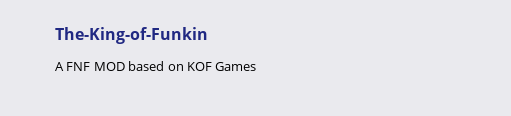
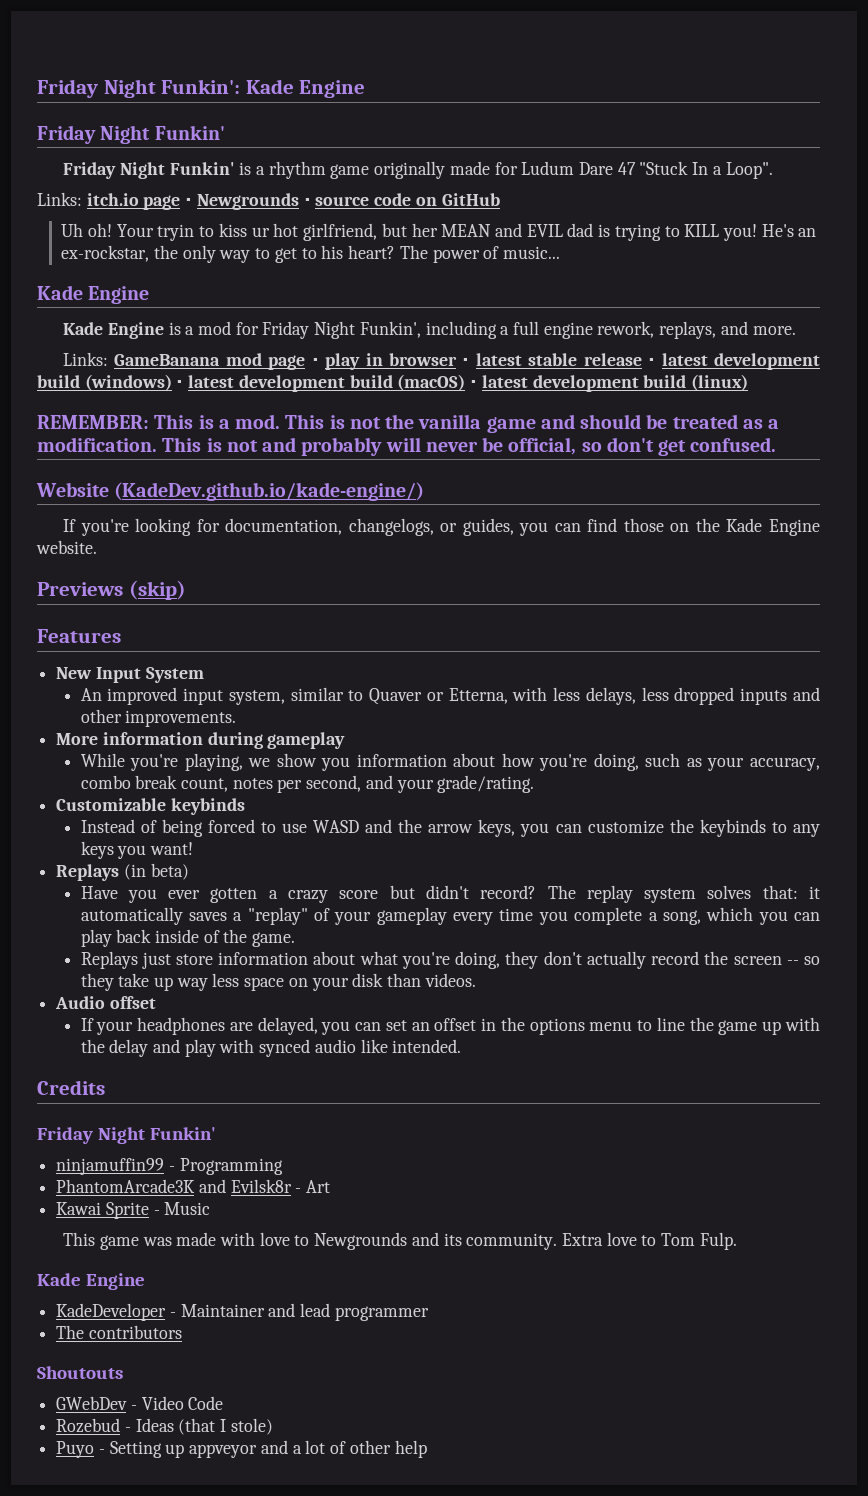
- The-King-of-Funkin
- A FNF MOD based on KOF Games
+ Friday Night Funkin': Kade Engine
+ Friday Night Funkin'
+ Friday Night Funkin' is a rhythm game originally made for Ludum Dare 47 "Stuck In a Loop".
+ Links: itch.io page ⋅ Newgrounds ⋅ source code on GitHub
+ Uh oh! Your tryin to kiss ur hot girlfriend, but her MEAN and EVIL dad is trying to KILL you! He's an ex-rockstar, the only way to get to his heart? The power of music...
+ Kade Engine
+ Kade Engine is a mod for Friday Night Funkin', including a full engine rework, replays, and more.
+ Links: GameBanana mod page ⋅ play in browser ⋅ latest stable release ⋅ latest development build (windows) ⋅ latest development build (macOS) ⋅ latest development build (linux)
+ REMEMBER: This is a mod. This is not the vanilla game and should be treated as a modification. This is not and probably will never be official, so don't get confused.
+ Website (KadeDev.github.io/kade-engine/)
+ If you're looking for documentation, changelogs, or guides, you can find those on the Kade Engine website.
+ Previews (skip)
+ Features
+ New Input System
+ An improved input system, similar to Quaver or Etterna, with less delays, less dropped inputs and other improvements.
+ More information during gameplay
+ While you're playing, we show you information about how you're doing, such as your accuracy, combo break count, notes per second, and your grade/rating.
+ Customizable keybinds
+ Instead of being forced to use WASD and the arrow keys, you can customize the keybinds to any keys you want!
+ Replays (in beta)
+ Have you ever gotten a crazy score but didn't record? The replay system solves that: it automatically saves a "replay" of your gameplay every time you complete a song, which you can play back inside of the game.
+ Replays just store information about what you're doing, they don't actually record the screen -- so they take up way less space on your disk than videos.
+ Audio offset
+ If your headphones are delayed, you can set an offset in the options menu to line the game up with the delay and play with synced audio like intended.
+ Credits
+ Friday Night Funkin'
+ ninjamuffin99 - Programming
+ PhantomArcade3K and Evilsk8r - Art
+ Kawai Sprite - Music
+ This game was made with love to Newgrounds and its community. Extra love to Tom Fulp.
+ Kade Engine
+ KadeDeveloper - Maintainer and lead programmer
+ The contributors
+ Shoutouts
+ GWebDev - Video Code
+ Rozebud - Ideas (that I stole)
+ Puyo - Setting up appveyor and a lot of other help

